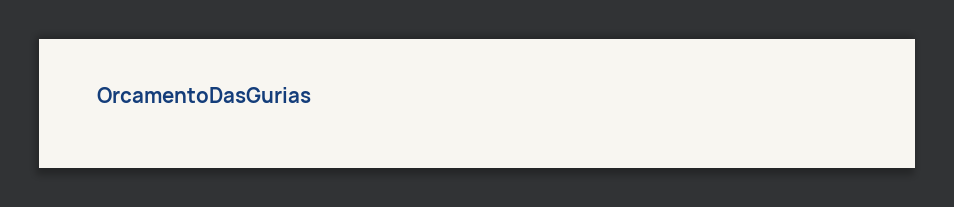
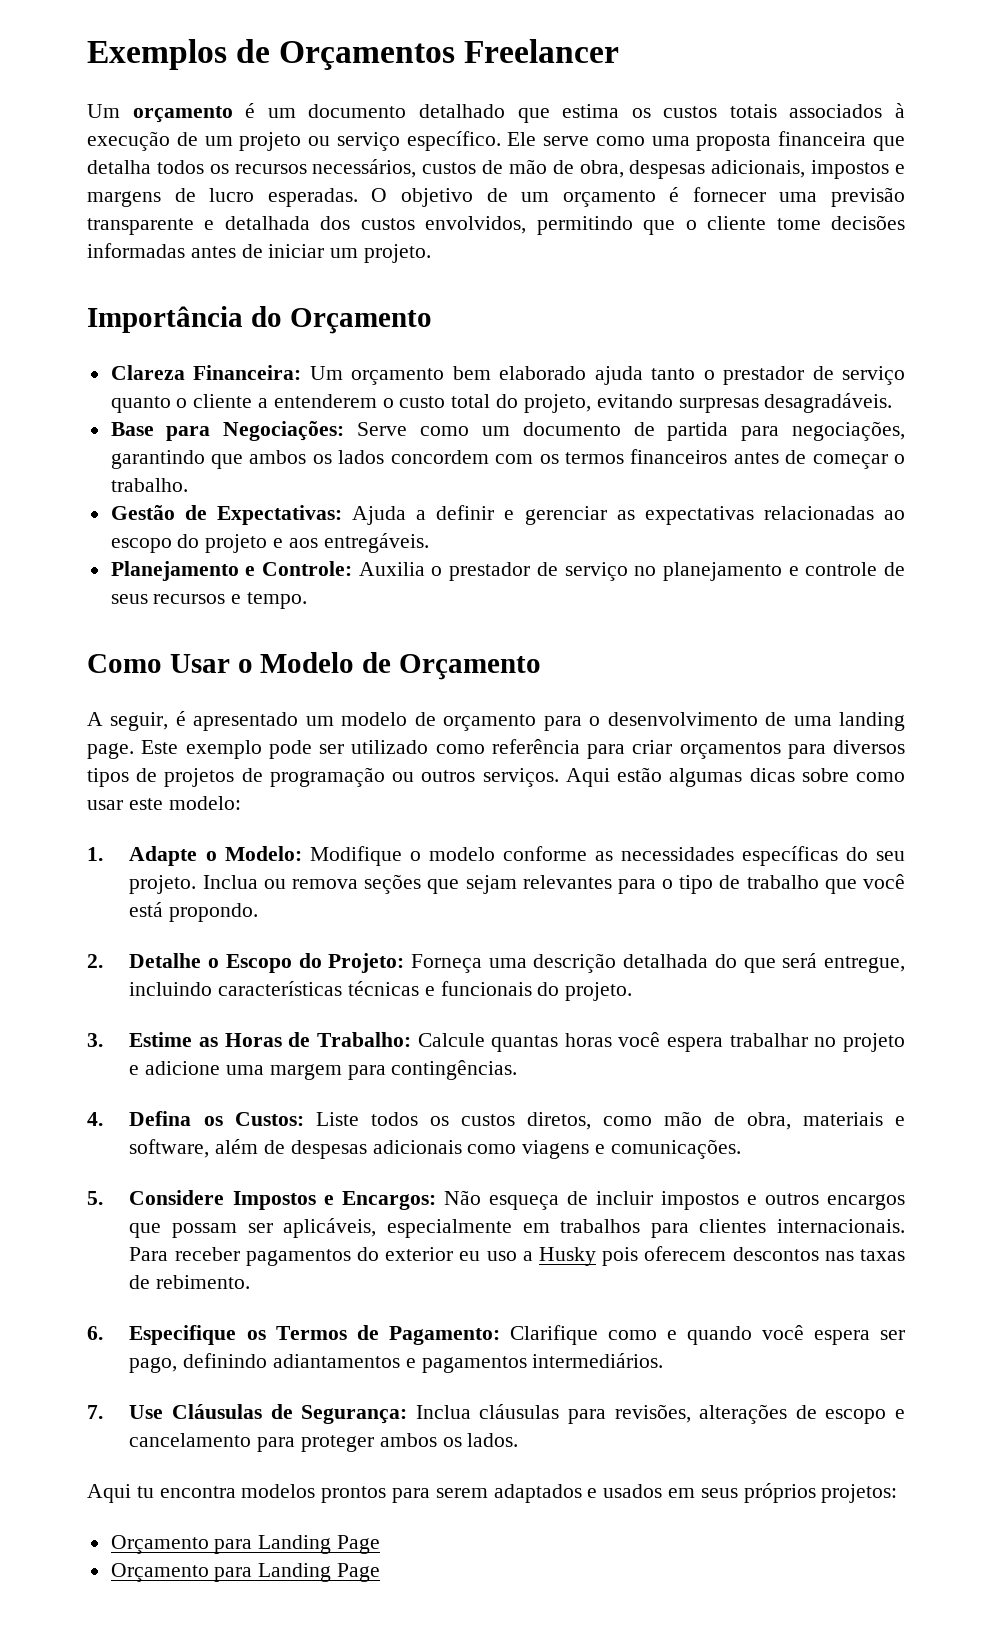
- OrcamentoDasGurias
+ Exemplos de Orçamentos Freelancer
+ Um orçamento é um documento detalhado que estima os custos totais associados à execução de um projeto ou serviço específico. Ele serve como uma proposta financeira que detalha todos os recursos necessários, custos de mão de obra, despesas adicionais, impostos e margens de lucro esperadas. O objetivo de um orçamento é fornecer uma previsão transparente e detalhada dos custos envolvidos, permitindo que o cliente tome decisões informadas antes de iniciar um projeto.
+ Importância do Orçamento
+ Clareza Financeira: Um orçamento bem elaborado ajuda tanto o prestador de serviço quanto o cliente a entenderem o custo total do projeto, evitando surpresas desagradáveis.
+ Base para Negociações: Serve como um documento de partida para negociações, garantindo que ambos os lados concordem com os termos financeiros antes de começar o trabalho.
+ Gestão de Expectativas: Ajuda a definir e gerenciar as expectativas relacionadas ao escopo do projeto e aos entregáveis.
+ Planejamento e Controle: Auxilia o prestador de serviço no planejamento e controle de seus recursos e tempo.
+ Como Usar o Modelo de Orçamento
+ A seguir, é apresentado um modelo de orçamento para o desenvolvimento de uma landing page. Este exemplo pode ser utilizado como referência para criar orçamentos para diversos tipos de projetos de programação ou outros serviços. Aqui estão algumas dicas sobre como usar este modelo:
+ 1. Adapte o Modelo: Modifique o modelo conforme as necessidades específicas do seu projeto. Inclua ou remova seções que sejam relevantes para o tipo de trabalho que você está propondo.
+ 2. Detalhe o Escopo do Projeto: Forneça uma descrição detalhada do que será entregue, incluindo características técnicas e funcionais do projeto.
+ 3. Estime as Horas de Trabalho: Calcule quantas horas você espera trabalhar no projeto e adicione uma margem para contingências.
+ 4. Defina os Custos: Liste todos os custos diretos, como mão de obra, materiais e software, além de despesas adicionais como viagens e comunicações.
+ 5. Considere Impostos e Encargos: Não esqueça de incluir impostos e outros encargos que possam ser aplicáveis, especialmente em trabalhos para clientes internacionais. Para receber pagamentos do exterior eu uso a Husky pois oferecem descontos nas taxas de rebimento.
+ 6. Especifique os Termos de Pagamento: Clarifique como e quando você espera ser pago, definindo adiantamentos e pagamentos intermediários.
+ 7. Use Cláusulas de Segurança: Inclua cláusulas para revisões, alterações de escopo e cancelamento para proteger ambos os lados.
+ Aqui tu encontra modelos prontos para serem adaptados e usados em seus próprios projetos:
+ Orçamento para Landing Page
+ Orçamento para Landing Page

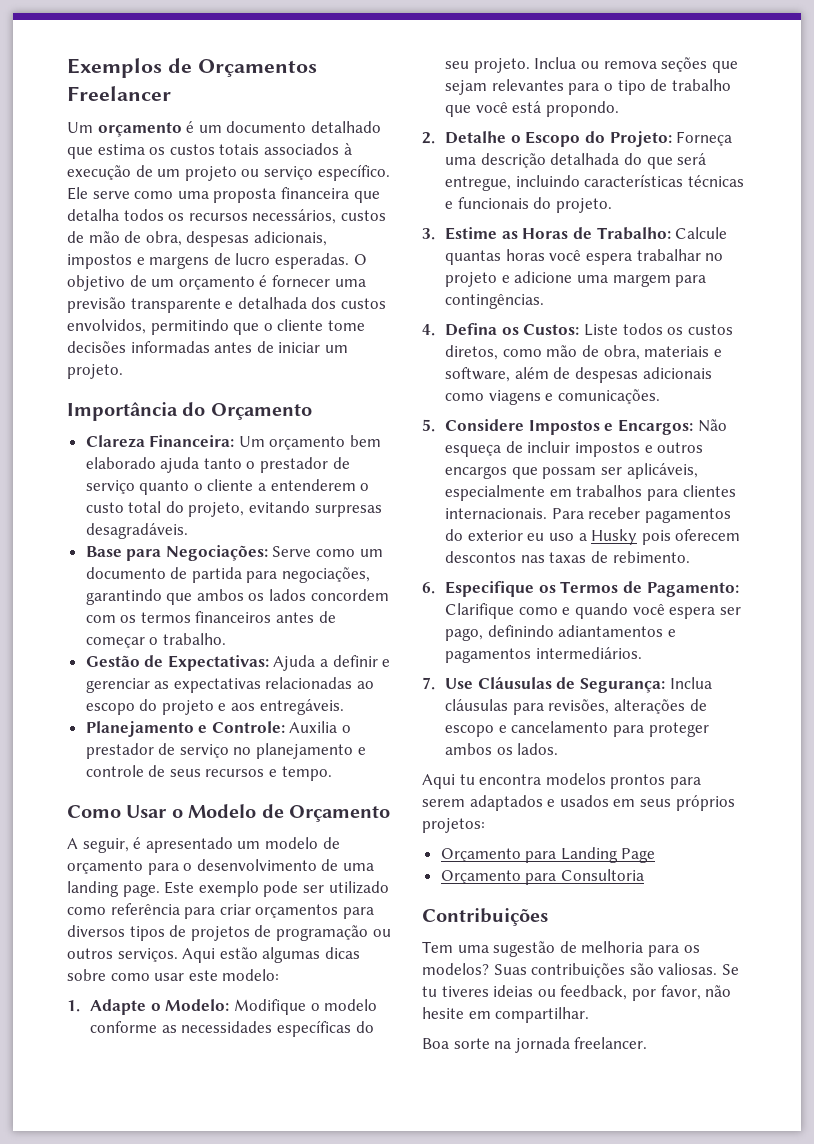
  Aqui tu encontra modelos prontos para serem adaptados e usados em seus próprios projetos:
  Orçamento para Landing Page
- Orçamento para Landing Page
+ Orçamento para Consultoria
+ Contribuições
+ Tem uma sugestão de melhoria para os modelos? Suas contribuições são valiosas. Se tu tiveres ideias ou feedback, por favor, não hesite em compartilhar.
+ Boa sorte na jornada freelancer.

